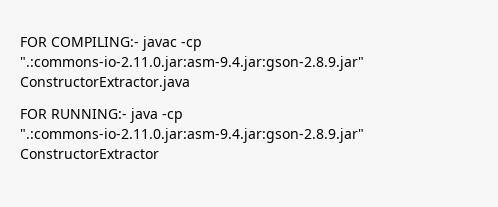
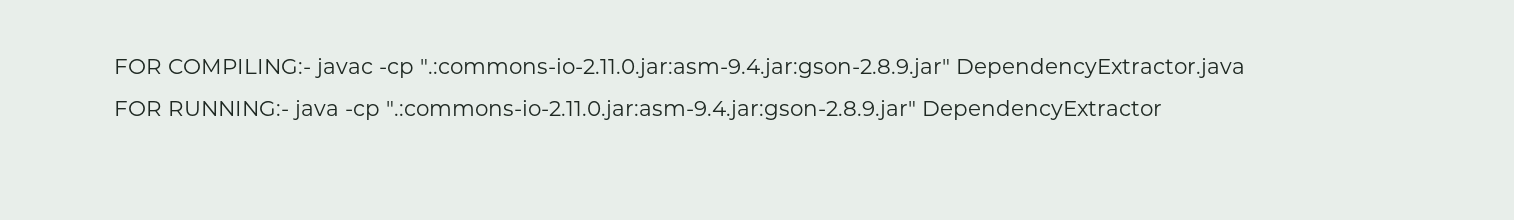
- FOR COMPILING:- javac -cp ".:commons-io-2.11.0.jar:asm-9.4.jar:gson-2.8.9.jar" ConstructorExtractor.java
+ FOR COMPILING:- javac -cp ".:commons-io-2.11.0.jar:asm-9.4.jar:gson-2.8.9.jar" DependencyExtractor.java
- FOR RUNNING:- java -cp ".:commons-io-2.11.0.jar:asm-9.4.jar:gson-2.8.9.jar" ConstructorExtractor
+ FOR RUNNING:- java -cp ".:commons-io-2.11.0.jar:asm-9.4.jar:gson-2.8.9.jar" DependencyExtractor

